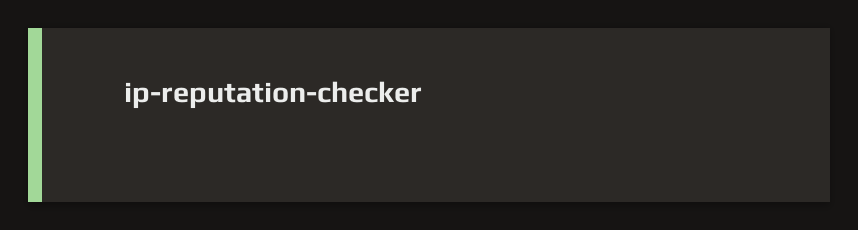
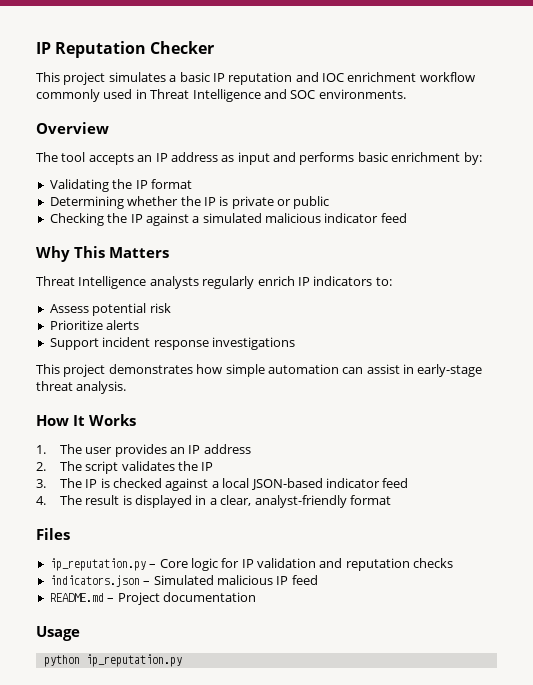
- ip-reputation-checker
+ IP Reputation Checker
+ This project simulates a basic IP reputation and IOC enrichment workflow commonly used in Threat Intelligence and SOC environments.
+ Overview
+ The tool accepts an IP address as input and performs basic enrichment by:
+ Validating the IP format
+ Determining whether the IP is private or public
+ Checking the IP against a simulated malicious indicator feed
+ Why This Matters
+ Threat Intelligence analysts regularly enrich IP indicators to:
+ Assess potential risk
+ Prioritize alerts
+ Support incident response investigations
+ This project demonstrates how simple automation can assist in early-stage threat analysis.
+ How It Works
+ 1. The user provides an IP address
+ 2. The script validates the IP
+ 3. The IP is checked against a local JSON-based indicator feed
+ 4. The result is displayed in a clear, analyst-friendly format
+ Files
+ ip_reputation.py – Core logic for IP validation and reputation checks
+ indicators.json – Simulated malicious IP feed
+ README.md – Project documentation
+ Usage
+ python ip_reputation.py

